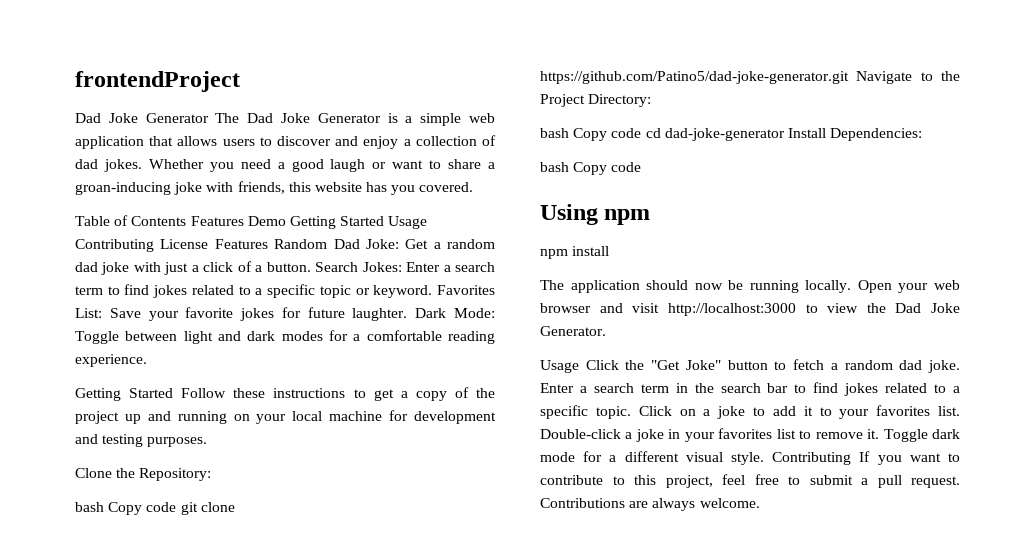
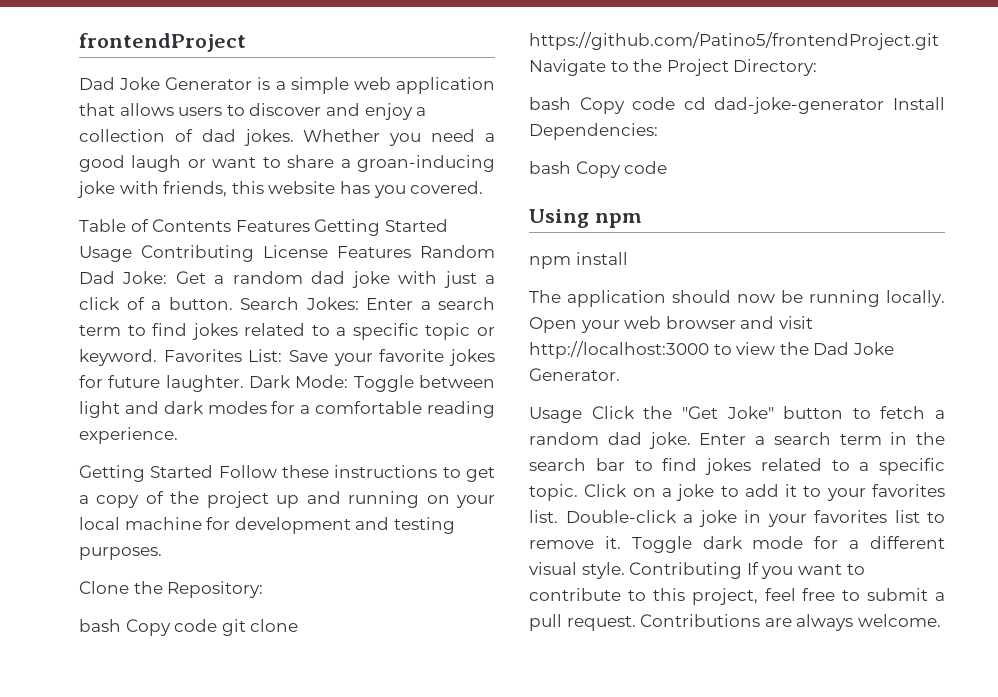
- Dad Joke Generator The Dad Joke Generator is a simple web application that allows users to discover and enjoy a collection of dad jokes.
+ Dad Joke Generator is a simple web application that allows users to discover and enjoy a collection of dad jokes.
- Table of Contents Features Demo Getting Started Usage Contributing License Features Random Dad Joke: Get a random dad joke with just a click of a button.
+ Table of Contents Features Getting Started Usage Contributing License Features Random Dad Joke: Get a random dad joke with just a click of a button.
- bash Copy code git clone https://github.com/Patino5/dad-joke-generator.git Navigate to the Project Directory:
+ bash Copy code git clone https://github.com/Patino5/frontendProject.git Navigate to the Project Directory:

